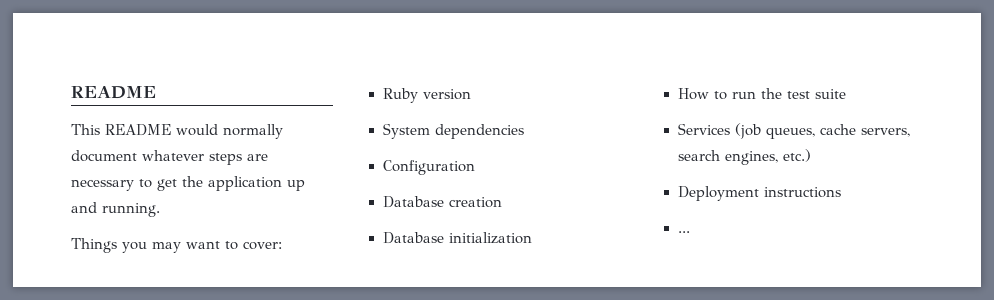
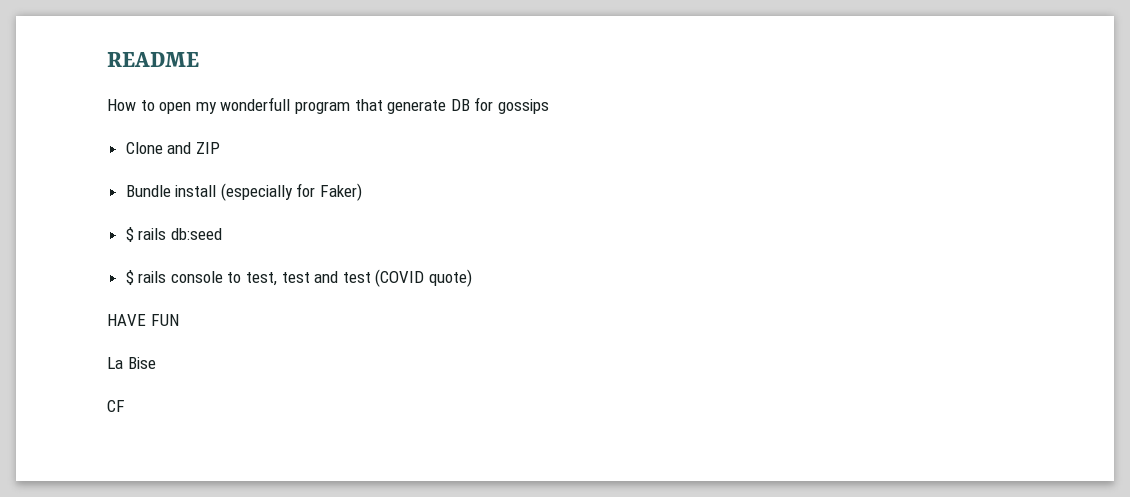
- This README would normally document whatever steps are necessary to get the application up and running.
- Things you may want to cover:
- Ruby version
- System dependencies
- Configuration
- Database creation
- Database initialization
- How to run the test suite
- Services (job queues, cache servers, search engines, etc.)
- Deployment instructions
- ...
+ How to open my wonderfull program that generate DB for gossips
+ Clone and ZIP
+ Bundle install (especially for Faker)
+ $ rails db:seed
+ $ rails console to test, test and test (COVID quote)
+ HAVE FUN
+ La Bise
+ CF

